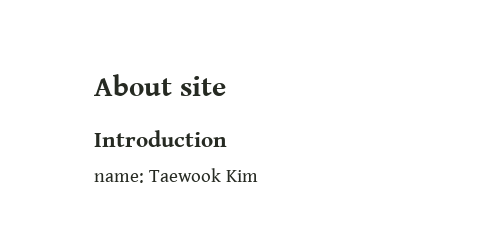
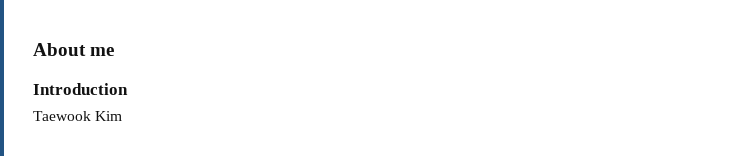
- About site
+ About me
- name: Taewook Kim
+ Taewook Kim

